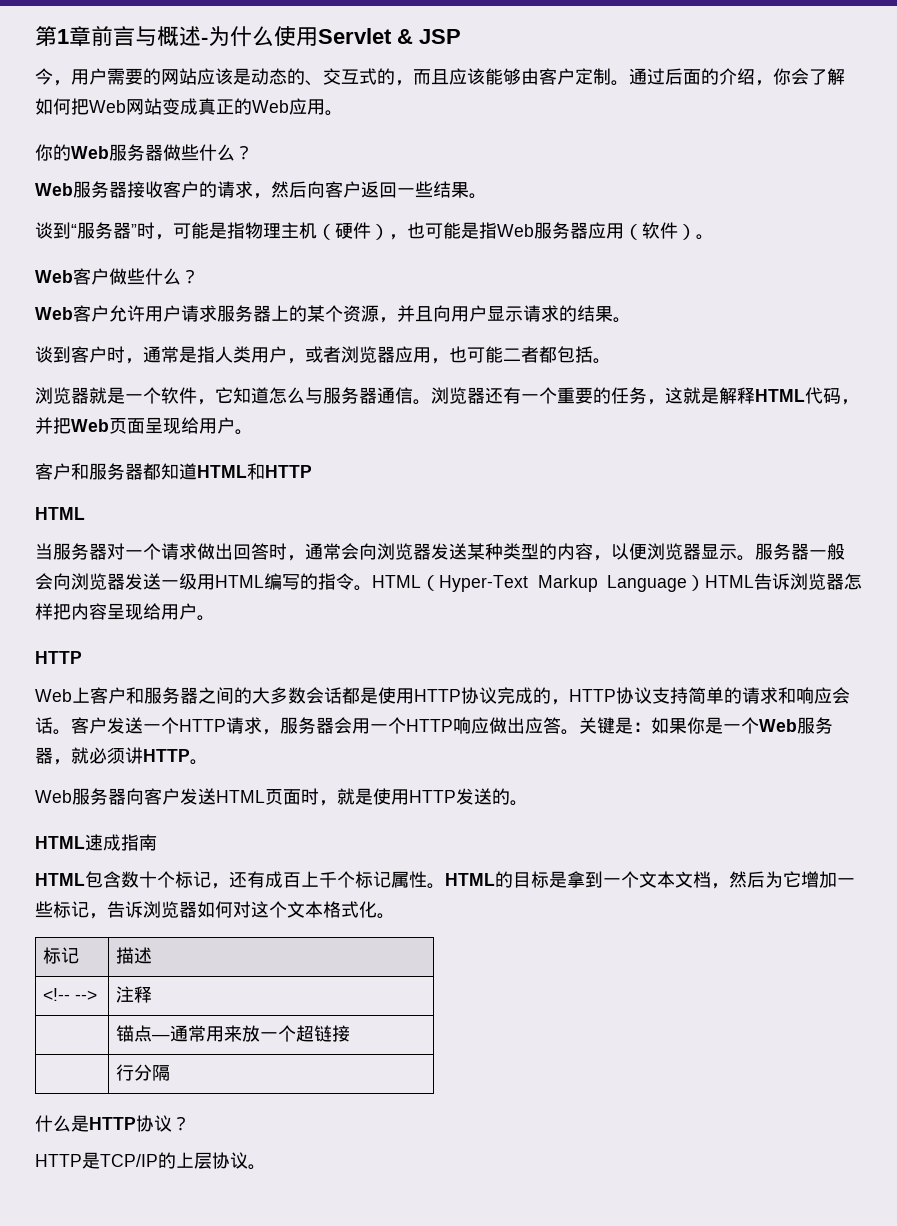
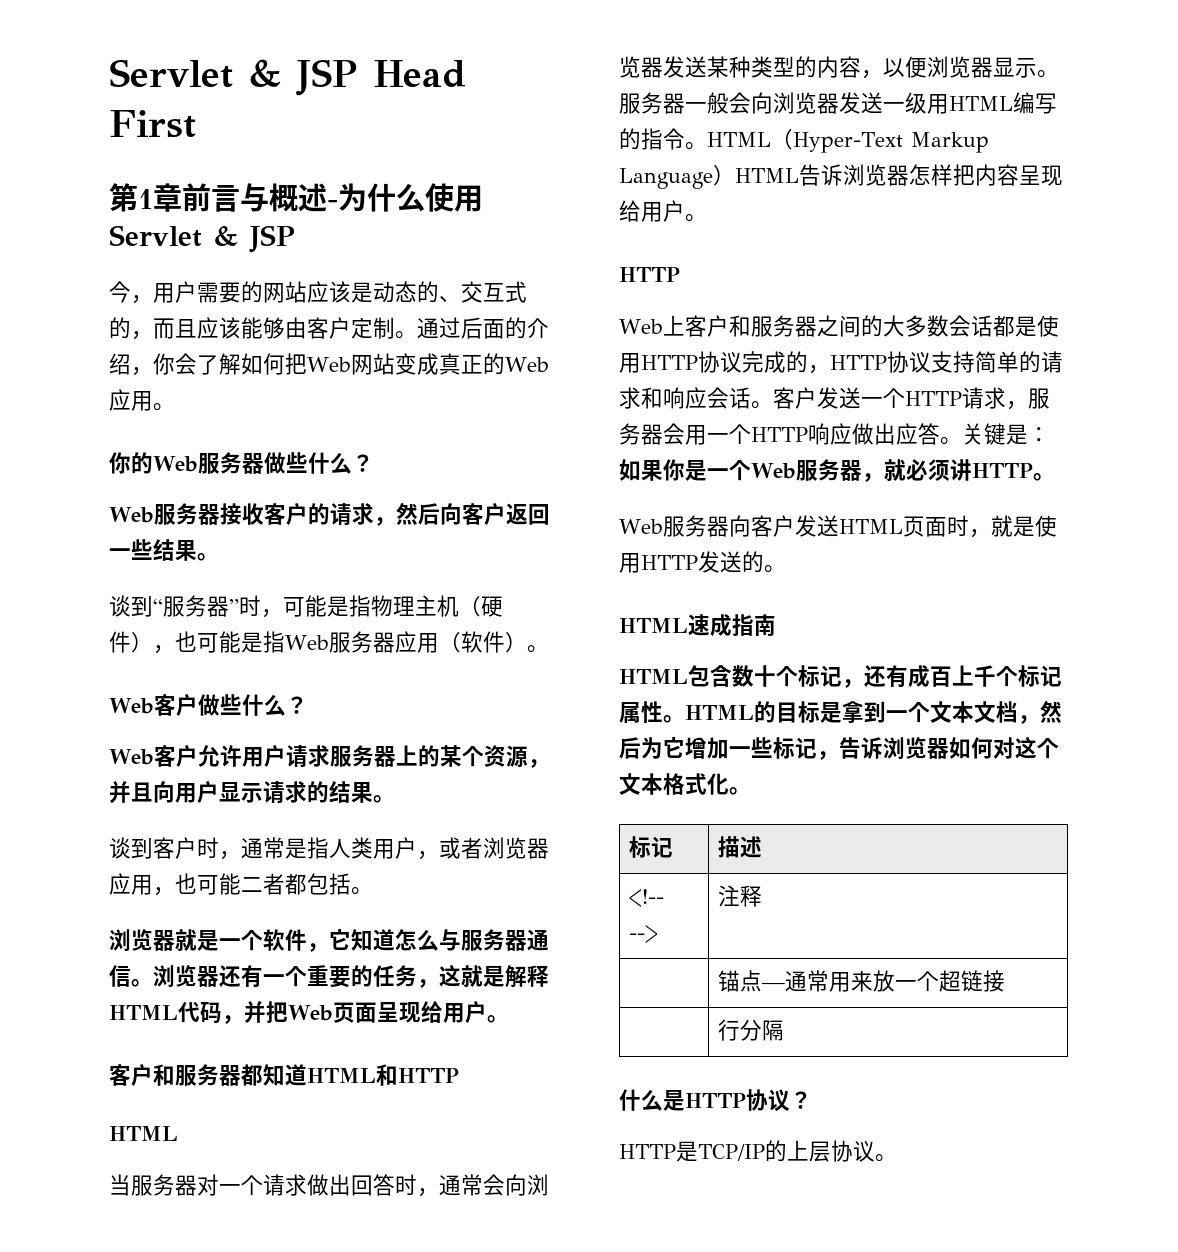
+ Servlet & JSP Head First

